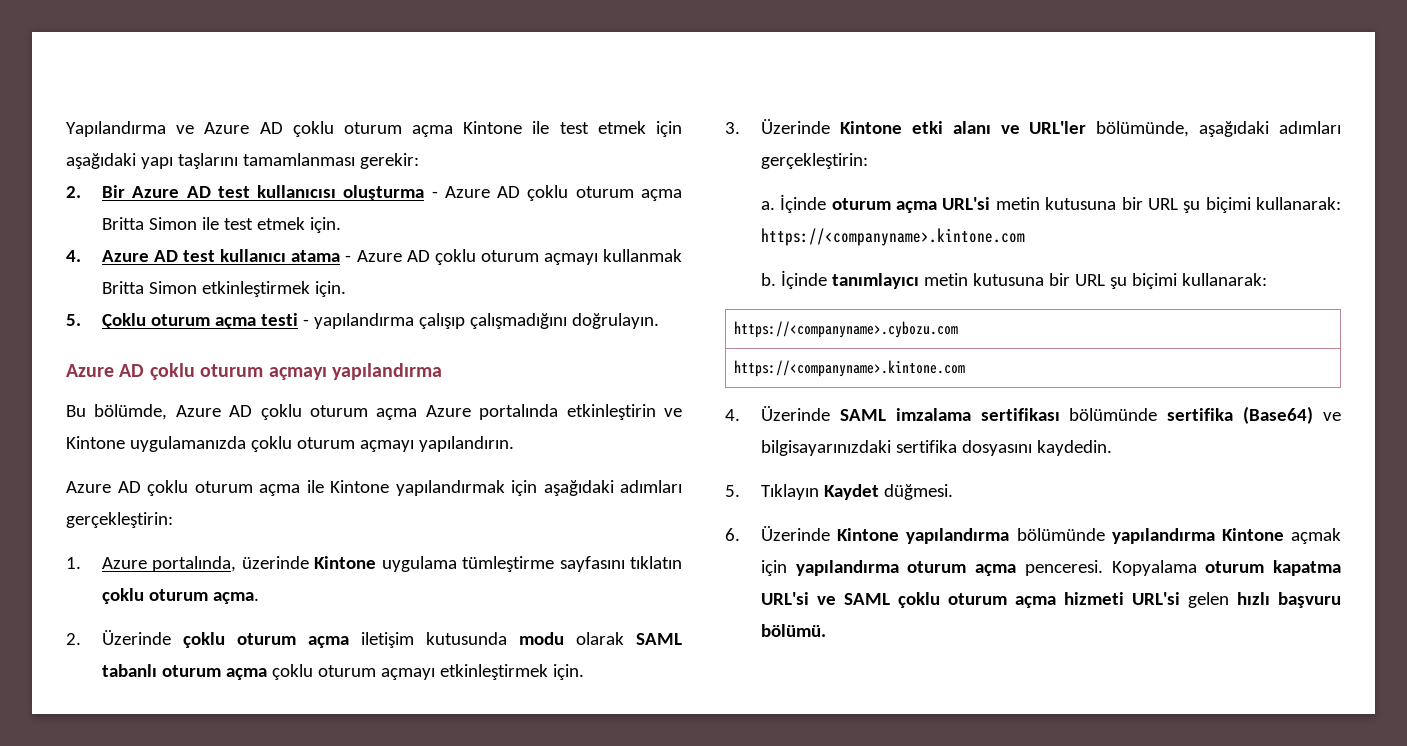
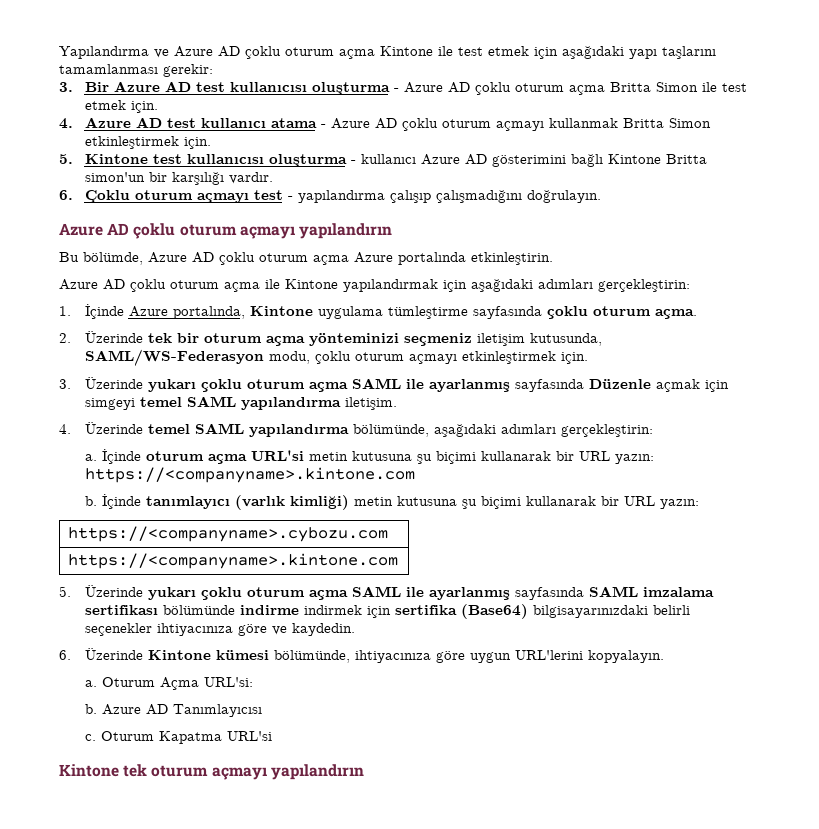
- 2. Bir Azure AD test kullanıcısı oluşturma - Azure AD çoklu oturum açma Britta Simon ile test etmek için.
+ 3. Bir Azure AD test kullanıcısı oluşturma - Azure AD çoklu oturum açma Britta Simon ile test etmek için.
- 5. Çoklu oturum açma testi - yapılandırma çalışıp çalışmadığını doğrulayın.
+ 5. Kintone test kullanıcısı oluşturma - kullanıcı Azure AD gösterimini bağlı Kintone Britta simon'un bir karşılığı vardır.
+ 6. Çoklu oturum açmayı test - yapılandırma çalışıp çalışmadığını doğrulayın.
- Azure AD çoklu oturum açmayı yapılandırma
+ Azure AD çoklu oturum açmayı yapılandırın
- Bu bölümde, Azure AD çoklu oturum açma Azure portalında etkinleştirin ve Kintone uygulamanızda çoklu oturum açmayı yapılandırın.
+ Bu bölümde, Azure AD çoklu oturum açma Azure portalında etkinleştirin.
- 1. Azure portalında, üzerinde Kintone uygulama tümleştirme sayfasını tıklatın çoklu oturum açma.
+ 1. İçinde Azure portalında, Kintone uygulama tümleştirme sayfasında çoklu oturum açma.
- 2. Üzerinde çoklu oturum açma iletişim kutusunda modu olarak SAML tabanlı oturum açma çoklu oturum açmayı etkinleştirmek için.
+ 2. Üzerinde tek bir oturum açma yönteminizi seçmeniz iletişim kutusunda, SAML/WS-Federasyon modu, çoklu oturum açmayı etkinleştirmek için.
- 3. Üzerinde Kintone etki alanı ve URL'ler bölümünde, aşağıdaki adımları gerçekleştirin:
+ 3. Üzerinde yukarı çoklu oturum açma SAML ile ayarlanmış sayfasında Düzenle açmak için simgeyi temel SAML yapılandırma iletişim.
+ 4. Üzerinde temel SAML yapılandırma bölümünde, aşağıdaki adımları gerçekleştirin:
- İçinde oturum açma URL'si metin kutusuna bir URL şu biçimi kullanarak: https://<companyname>.kintone.com
- b. İçinde tanımlayıcı metin kutusuna bir URL şu biçimi kullanarak:
+ İçinde oturum açma URL'si metin kutusuna şu biçimi kullanarak bir URL yazın: https://<companyname>.kintone.com
+ b. İçinde tanımlayıcı (varlık kimliği) metin kutusuna şu biçimi kullanarak bir URL yazın:
  https://<companyname>.cybozu.com
  https://<companyname>.kintone.com
- 4. Üzerinde SAML imzalama sertifikası bölümünde sertifika (Base64) ve bilgisayarınızdaki sertifika dosyasını kaydedin.
- 5. Tıklayın Kaydet düğmesi.
- 6. Üzerinde Kintone yapılandırma bölümünde yapılandırma Kintone açmak için yapılandırma oturum açma penceresi. Kopyalama oturum kapatma URL'si ve SAML çoklu oturum açma hizmeti URL'si gelen hızlı başvuru bölümü.
+ 5. Üzerinde yukarı çoklu oturum açma SAML ile ayarlanmış sayfasında SAML imzalama sertifikası bölümünde indirme indirmek için sertifika (Base64) bilgisayarınızdaki belirli seçenekler ihtiyacınıza göre ve kaydedin.
+ 6. Üzerinde Kintone kümesi bölümünde, ihtiyacınıza göre uygun URL'lerini kopyalayın.
+ a. Oturum Açma URL'si:
+ b. Azure AD Tanımlayıcısı
+ c. Oturum Kapatma URL'si
+ Kintone tek oturum açmayı yapılandırın

